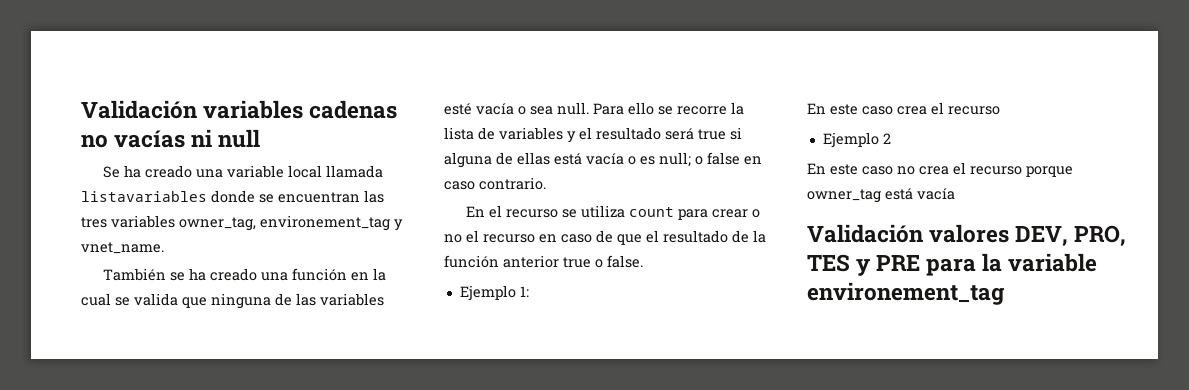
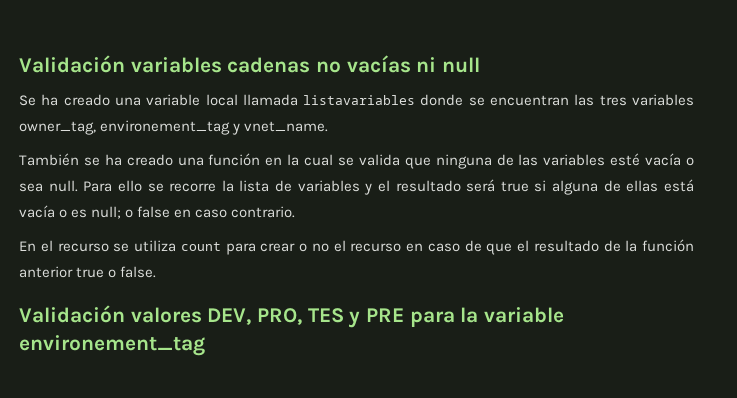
- Ejemplo 1:
- En este caso crea el recurso
- Ejemplo 2
- En este caso no crea el recurso porque owner_tag está vacía

